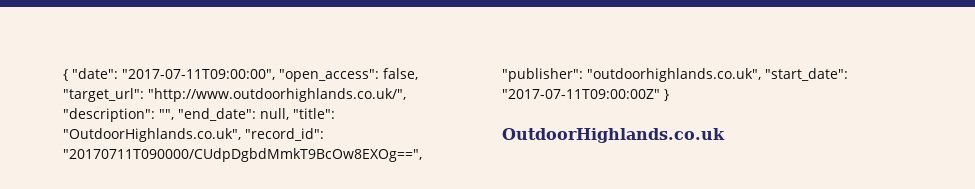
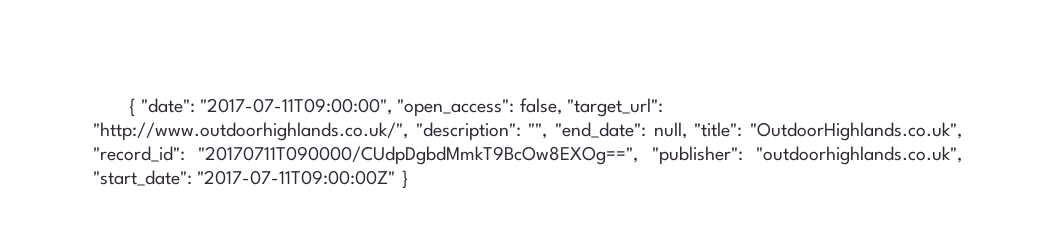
- OutdoorHighlands.co.uk

